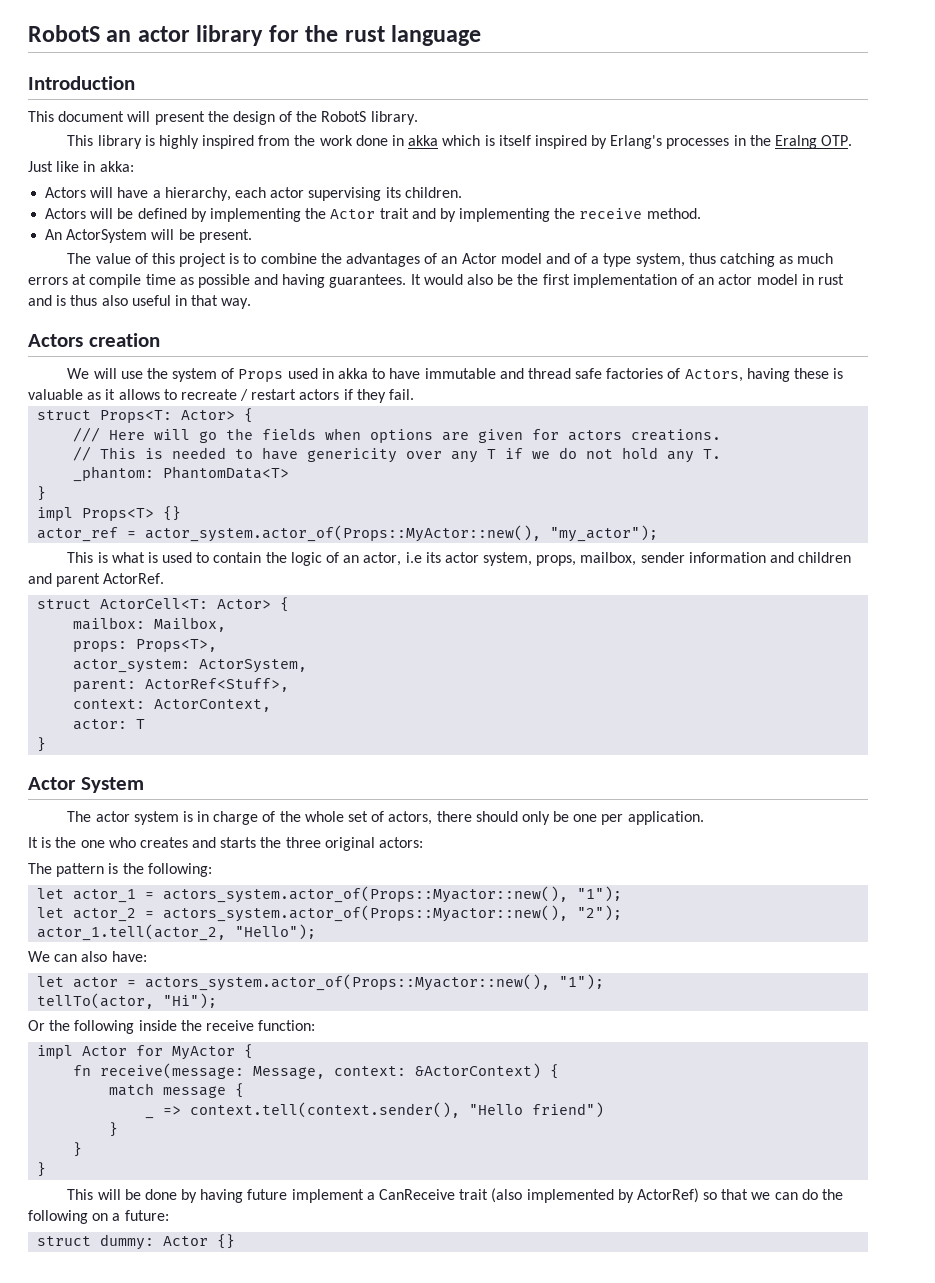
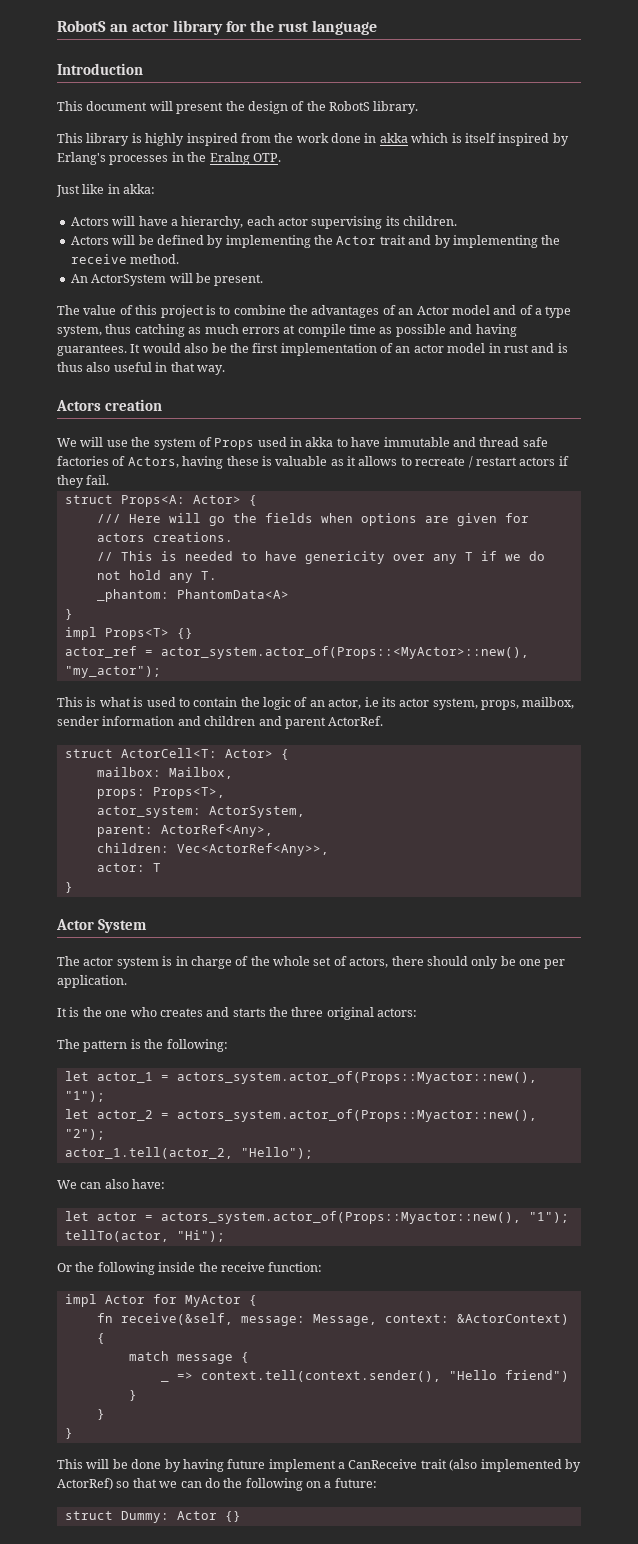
- struct Props<T: Actor> {
+ struct Props<A: Actor> {
- _phantom: PhantomData<T>
+ _phantom: PhantomData<A>
- actor_ref = actor_system.actor_of(Props::MyActor::new(), "my_actor");
+ actor_ref = actor_system.actor_of(Props::<MyActor>::new(), "my_actor");
- parent: ActorRef<Stuff>,
- context: ActorContext,
+ parent: ActorRef<Any>,
+ children: Vec<ActorRef<Any>>,
- fn receive(message: Message, context: &ActorContext) {
+ fn receive(&self, message: Message, context: &ActorContext) {
- struct dummy: Actor {}
+ struct Dummy: Actor {}

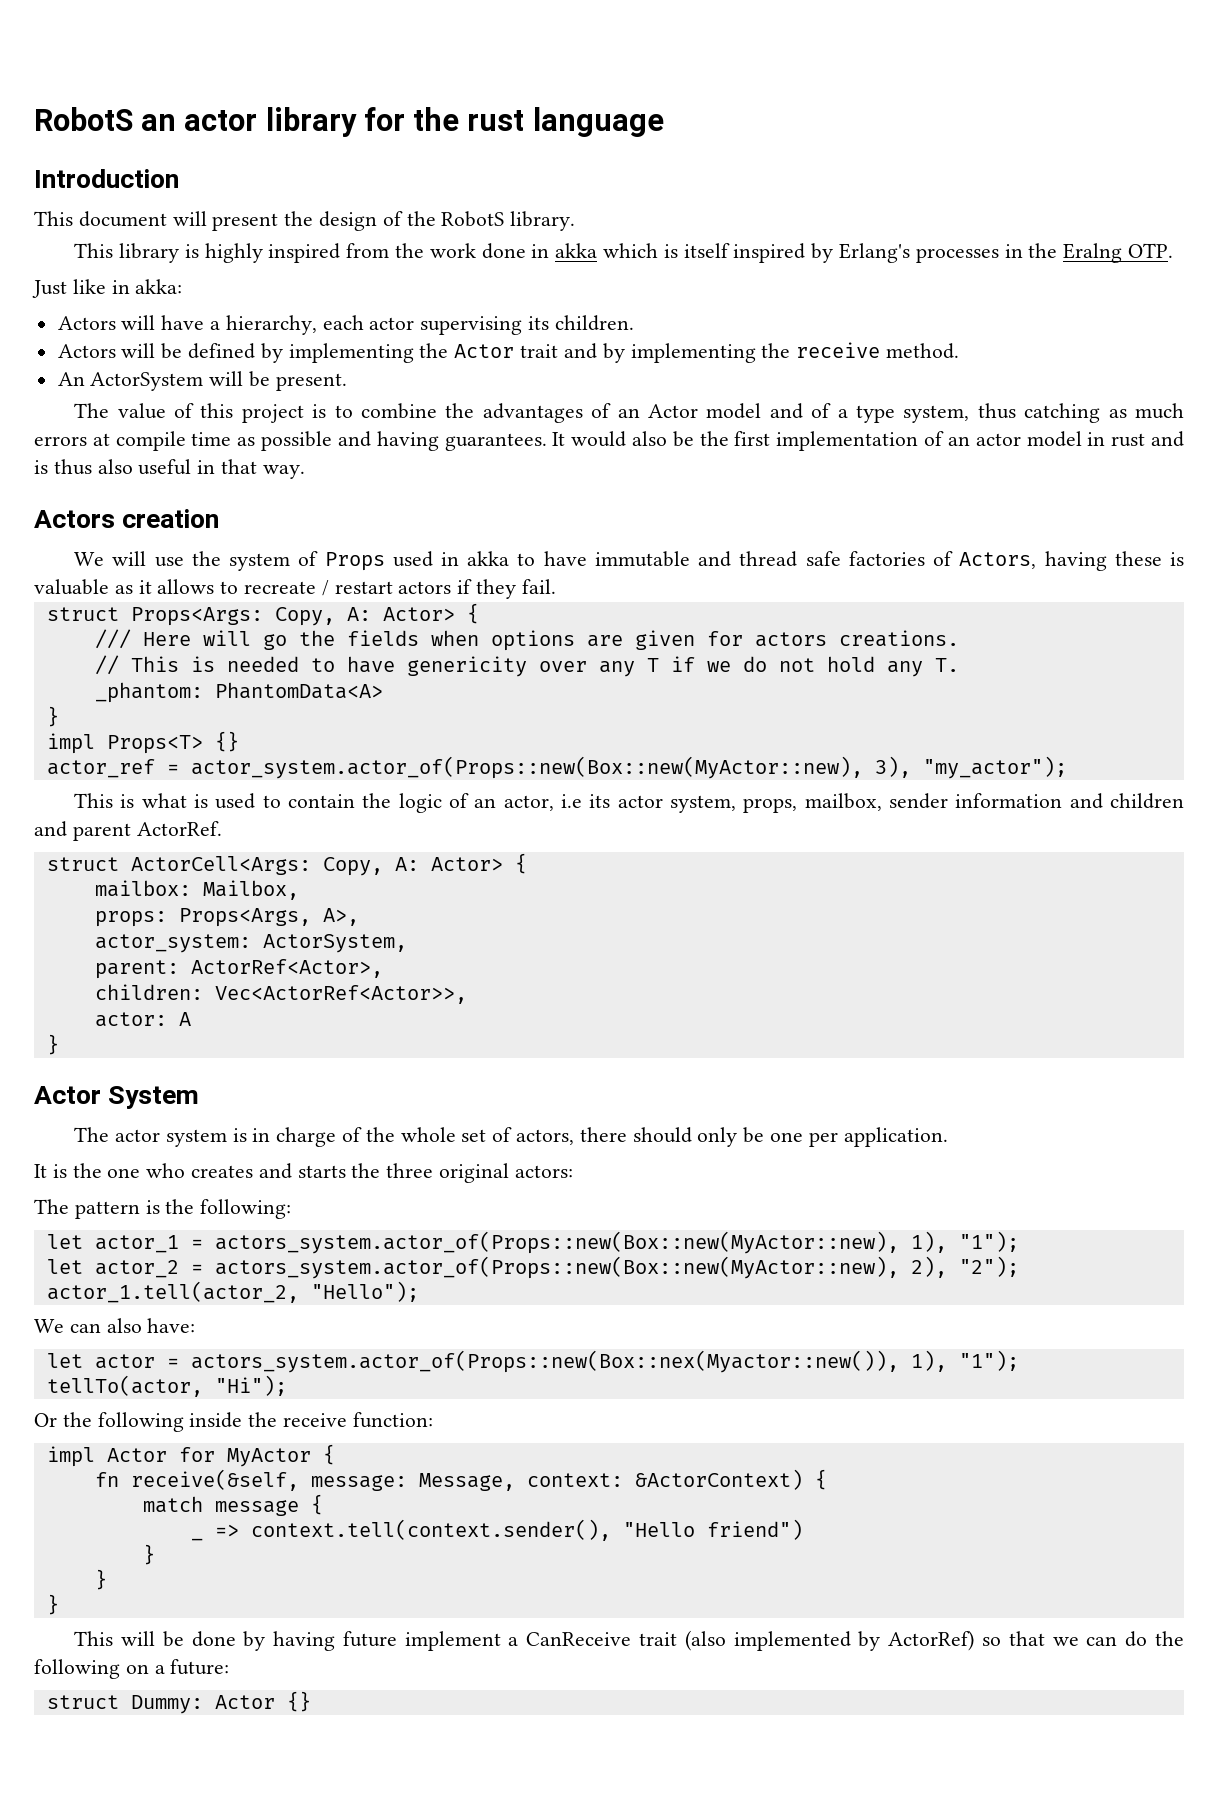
- struct Props<A: Actor> {
+ struct Props<Args: Copy, A: Actor> {
- actor_ref = actor_system.actor_of(Props::<MyActor>::new(), "my_actor");
+ actor_ref = actor_system.actor_of(Props::new(Box::new(MyActor::new), 3), "my_actor");
- struct ActorCell<T: Actor> {
+ struct ActorCell<Args: Copy, A: Actor> {
- props: Props<T>,
+ props: Props<Args, A>,
- parent: ActorRef<Any>,
+ parent: ActorRef<Actor>,
- children: Vec<ActorRef<Any>>,
+ children: Vec<ActorRef<Actor>>,
- actor: T
+ actor: A
- let actor_1 = actors_system.actor_of(Props::Myactor::new(), "1");
+ let actor_1 = actors_system.actor_of(Props::new(Box::new(MyActor::new), 1), "1");
- let actor_2 = actors_system.actor_of(Props::Myactor::new(), "2");
+ let actor_2 = actors_system.actor_of(Props::new(Box::new(MyActor::new), 2), "2");
- let actor = actors_system.actor_of(Props::Myactor::new(), "1");
+ let actor = actors_system.actor_of(Props::new(Box::nex(Myactor::new()), 1), "1");

